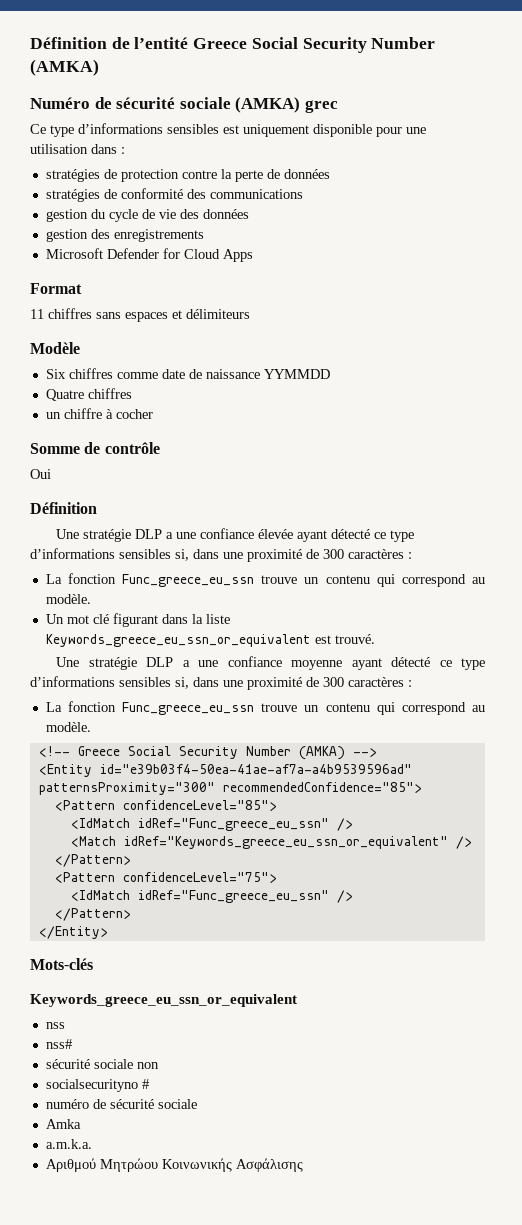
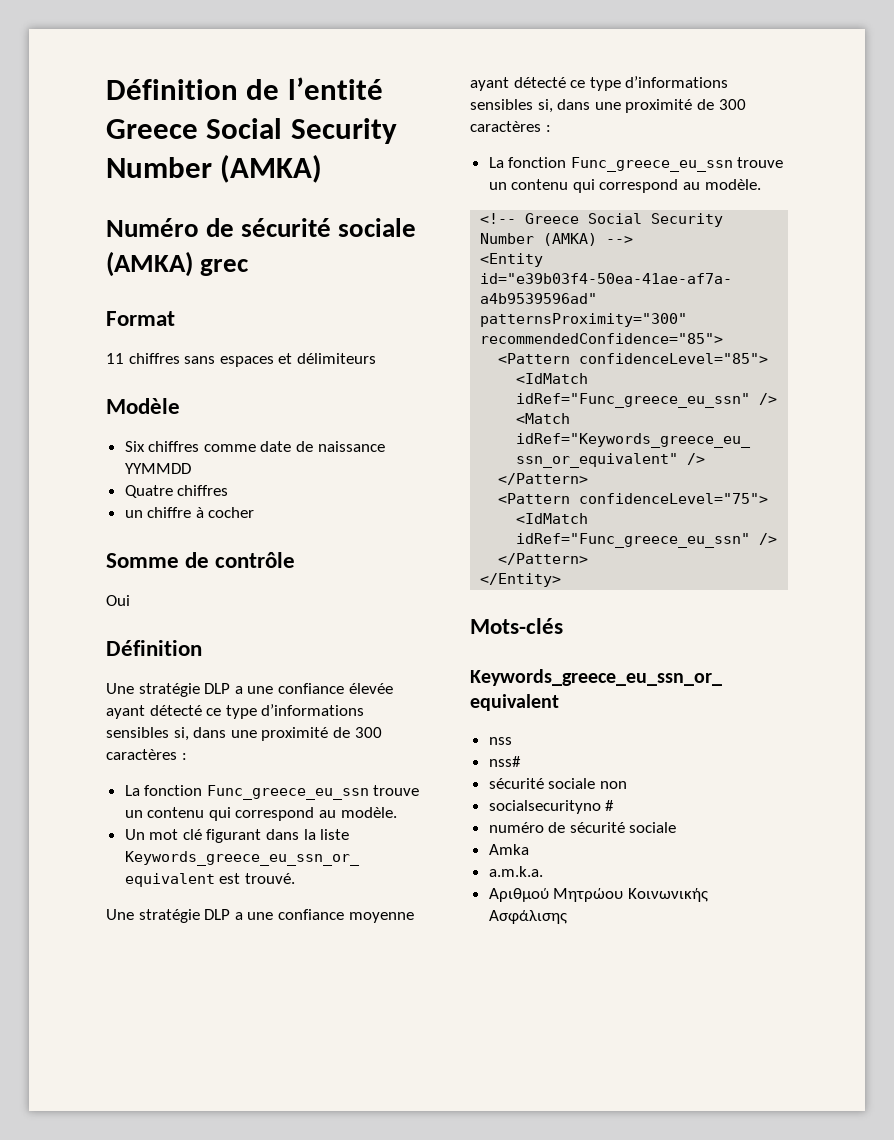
- Ce type d’informations sensibles est uniquement disponible pour une utilisation dans :
- stratégies de protection contre la perte de données
- stratégies de conformité des communications
- gestion du cycle de vie des données
- gestion des enregistrements
- Microsoft Defender for Cloud Apps

